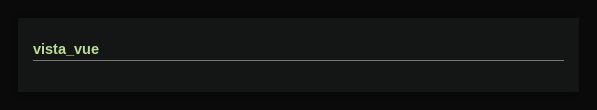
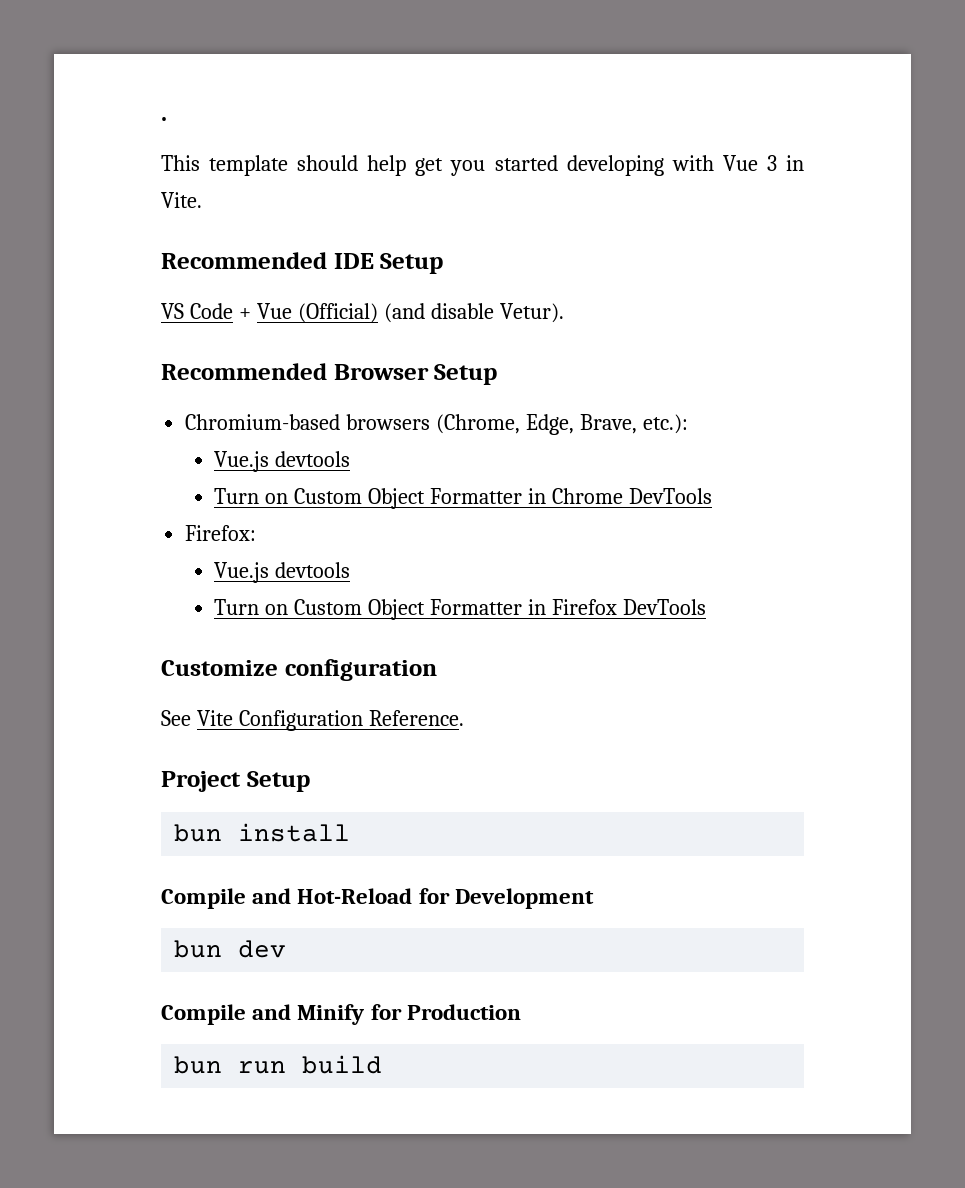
- vista_vue
+ .
+ This template should help get you started developing with Vue 3 in Vite.
+ Recommended IDE Setup
+ VS Code + Vue (Official) (and disable Vetur).
+ Recommended Browser Setup
+ Chromium-based browsers (Chrome, Edge, Brave, etc.):
+ Vue.js devtools
+ Turn on Custom Object Formatter in Chrome DevTools
+ Firefox:
+ Vue.js devtools
+ Turn on Custom Object Formatter in Firefox DevTools
+ Customize configuration
+ See Vite Configuration Reference.
+ Project Setup
+ bun install
+ Compile and Hot-Reload for Development
+ bun dev
+ Compile and Minify for Production
+ bun run build

